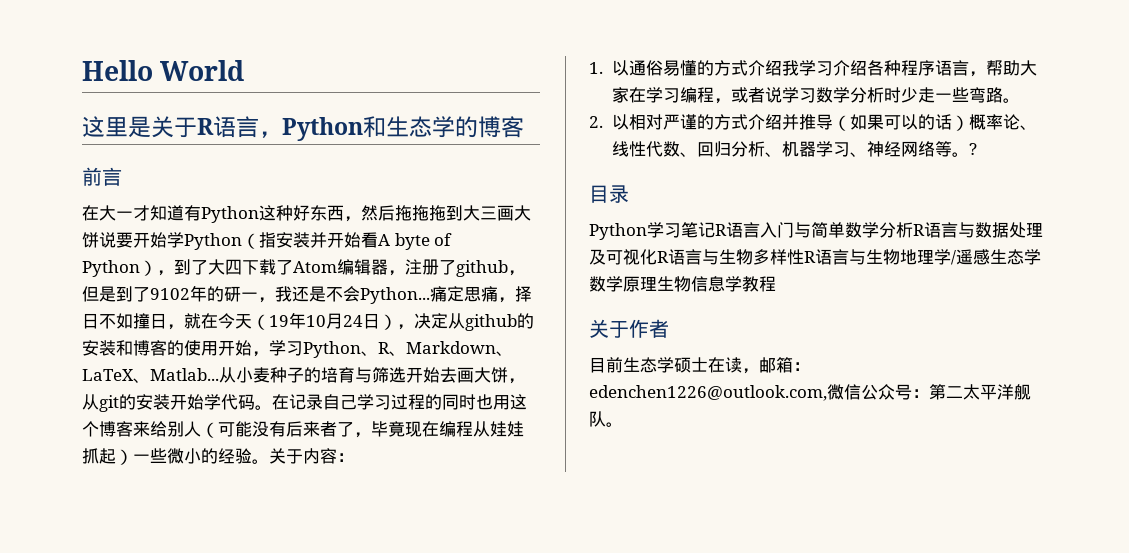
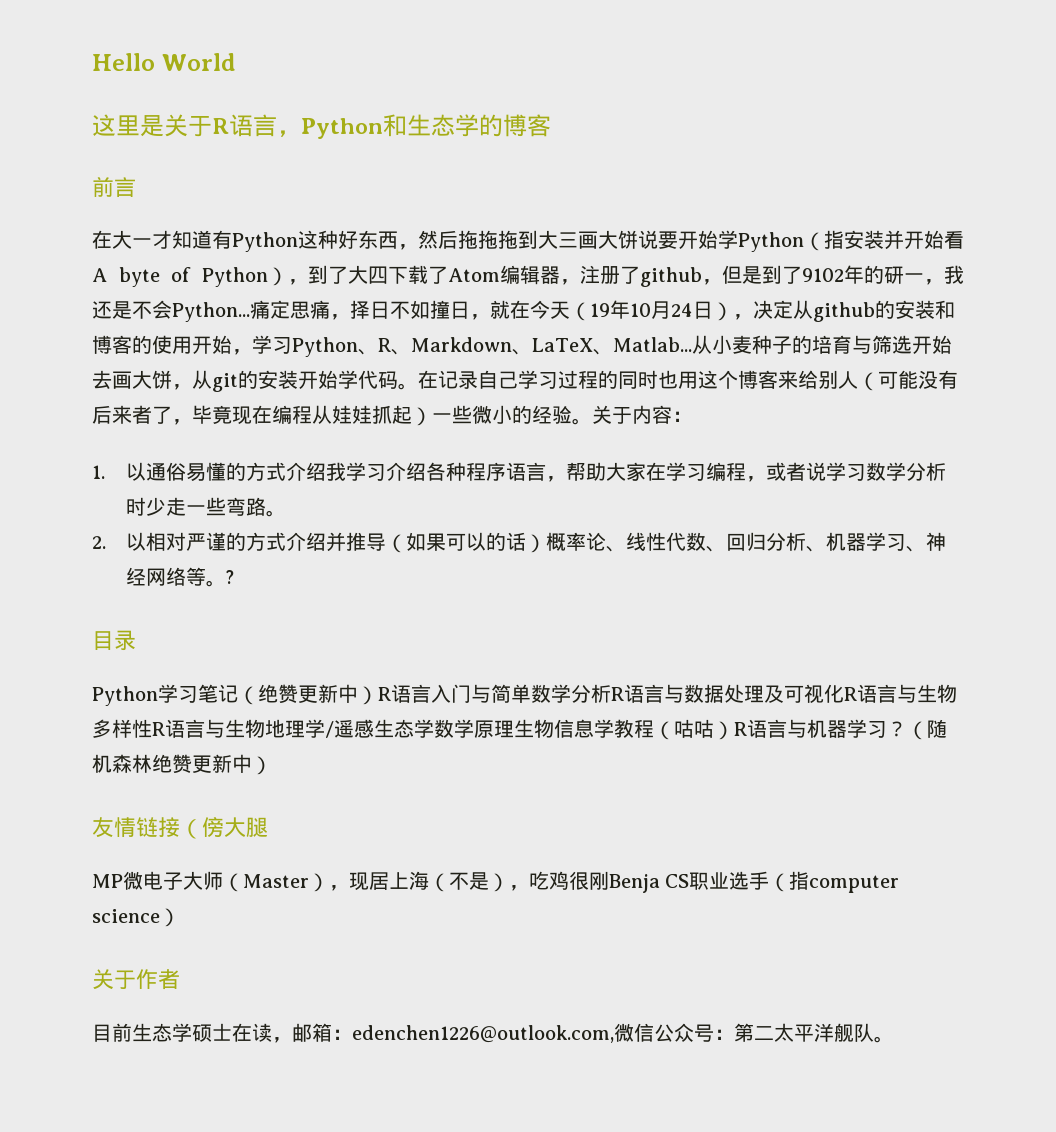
- Python学习笔记R语言入门与简单数学分析R语言与数据处理及可视化R语言与生物多样性R语言与生物地理学/遥感生态学数学原理生物信息学教程
+ Python学习笔记（绝赞更新中）R语言入门与简单数学分析R语言与数据处理及可视化R语言与生物多样性R语言与生物地理学/遥感生态学数学原理生物信息学教程（咕咕）R语言与机器学习？（随机森林绝赞更新中）
+ 友情链接（傍大腿
+ MP微电子大师（Master），现居上海（不是），吃鸡很刚Benja CS职业选手（指computer science）

